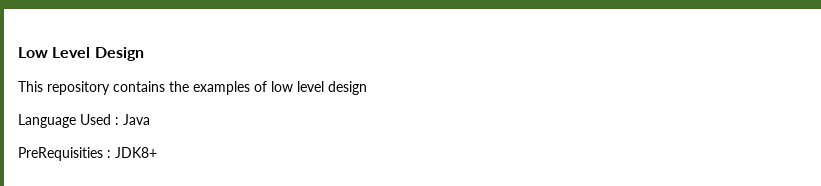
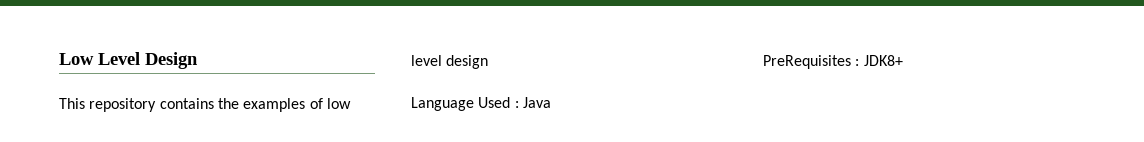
- PreRequisities : JDK8+
+ PreRequisites : JDK8+

